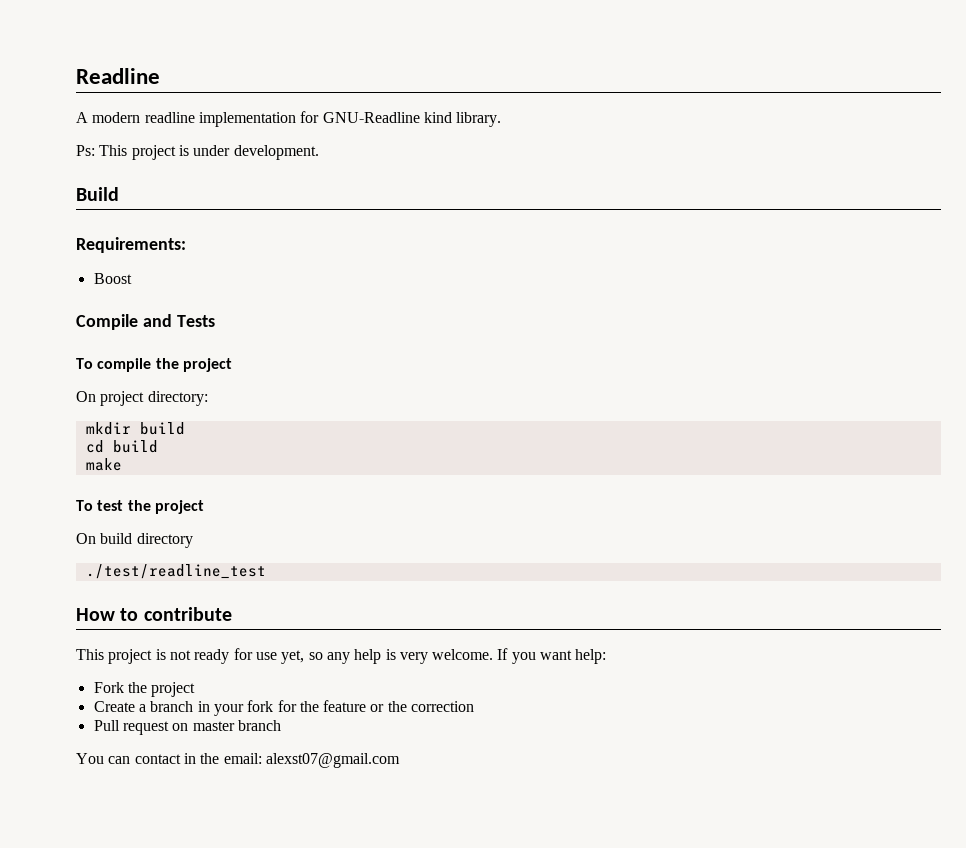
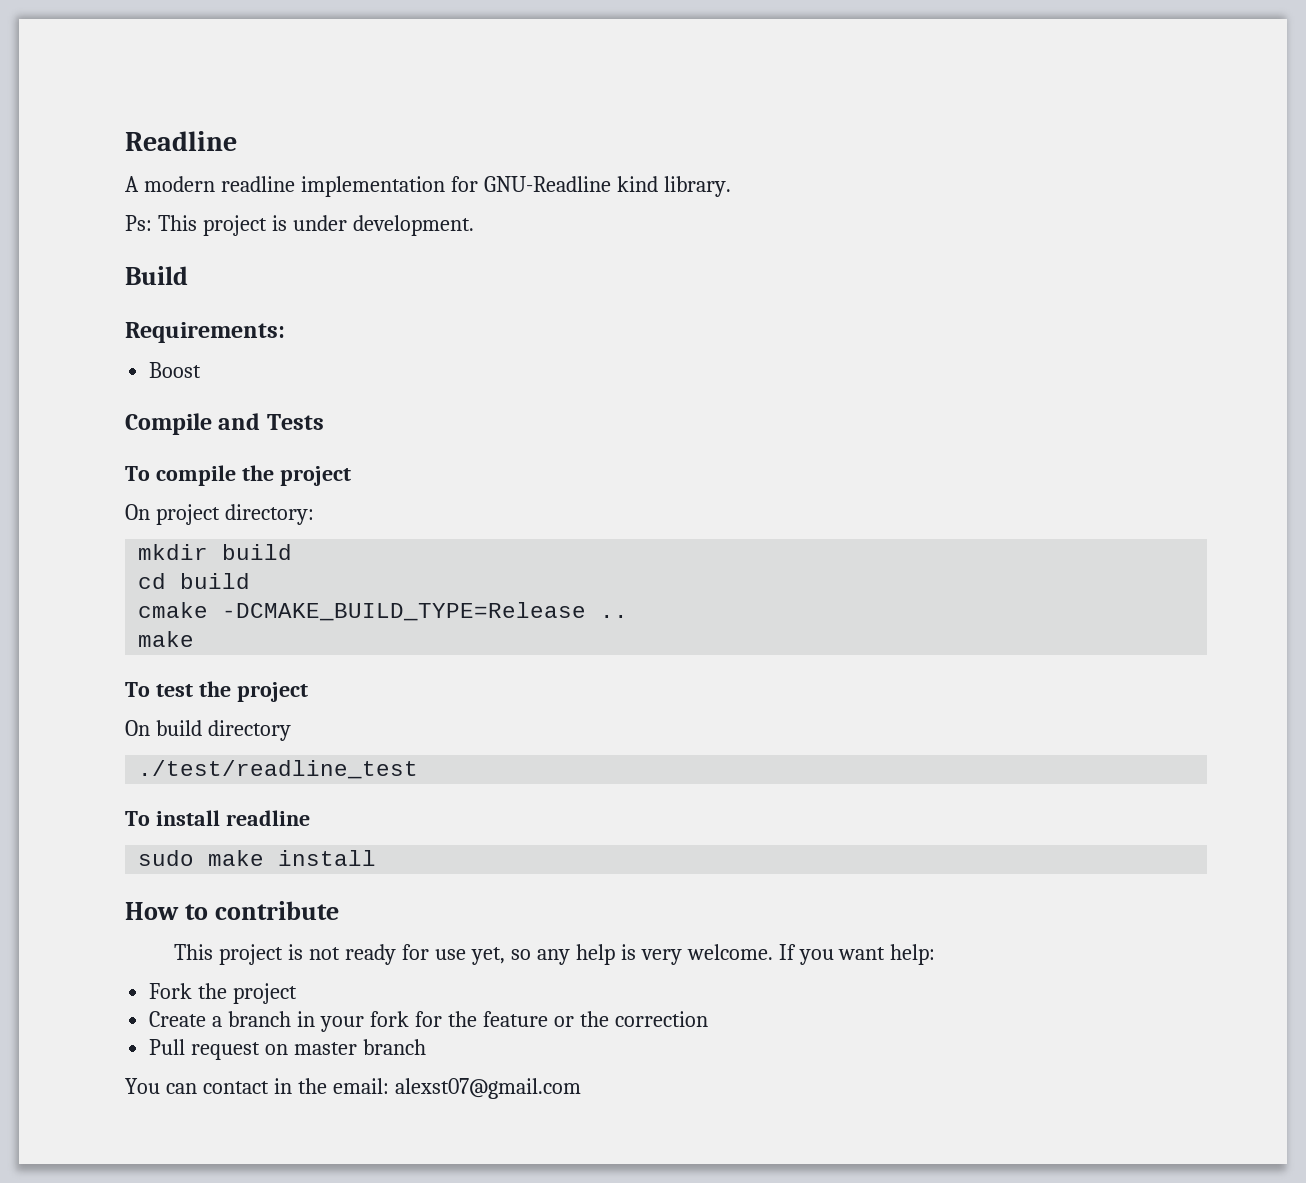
+ cmake -DCMAKE_BUILD_TYPE=Release ..
+ To install readline
+ sudo make install

